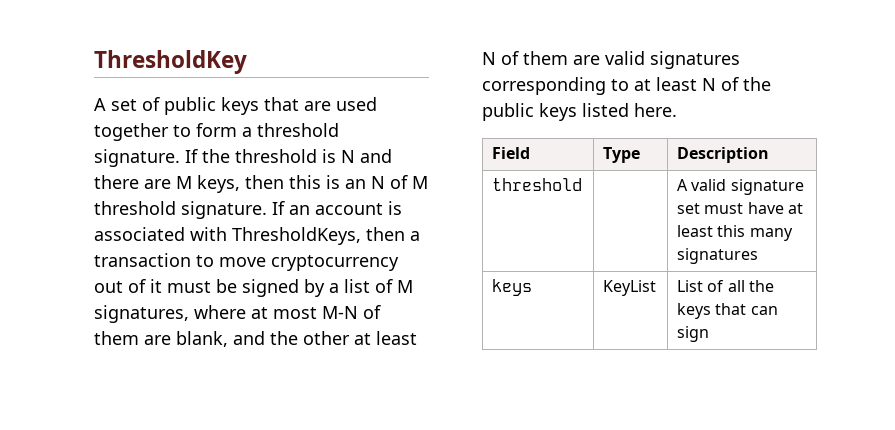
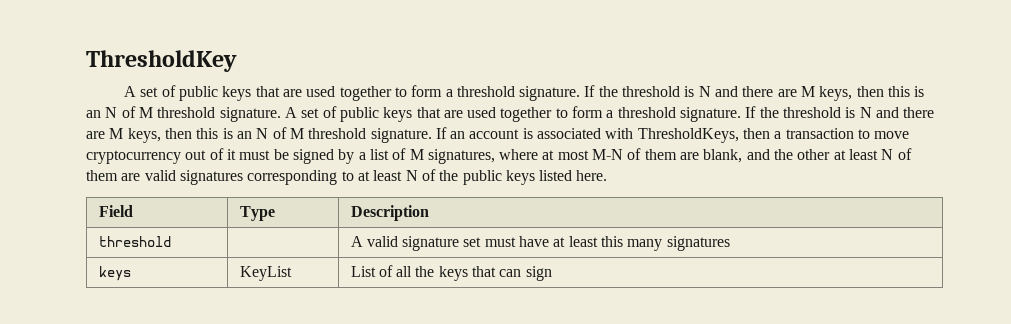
- If the threshold is N and there are M keys, then this is an N of M threshold signature.
+ If the threshold is N and there are M keys, then this is an N of M threshold signature. A set of public keys that are used together to form a threshold signature. If the threshold is N and there are M keys, then this is an N of M threshold signature.

